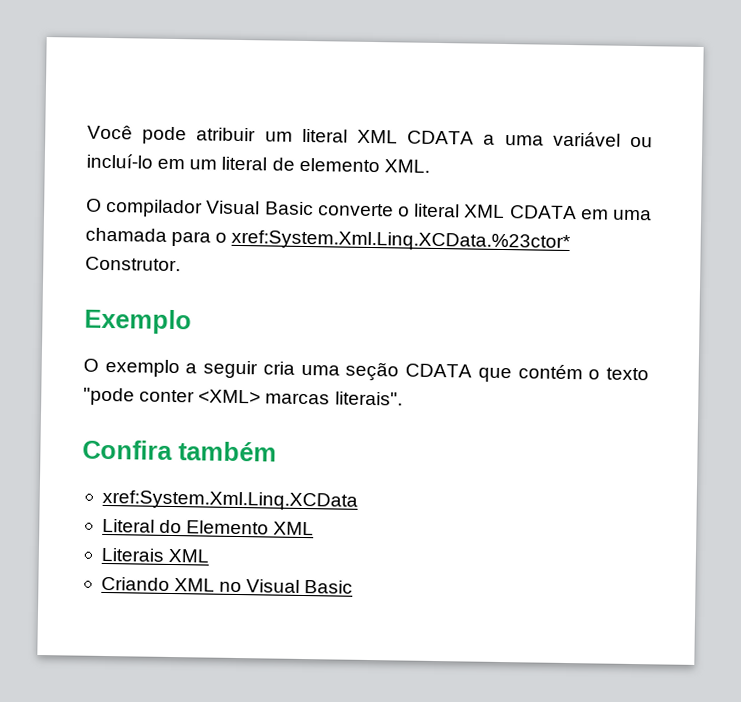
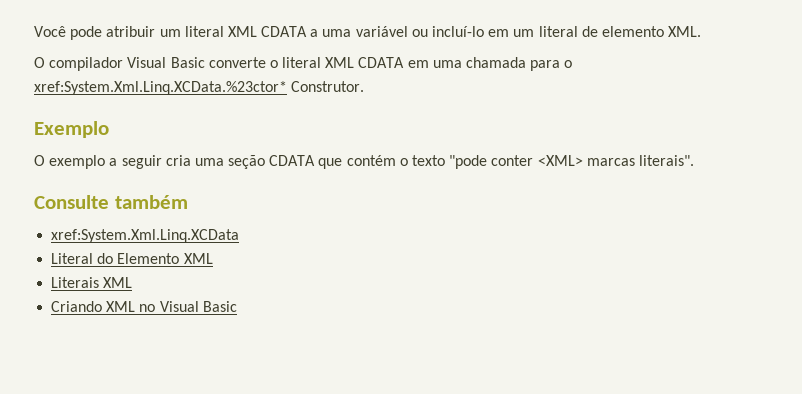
- Confira também
+ Consulte também

